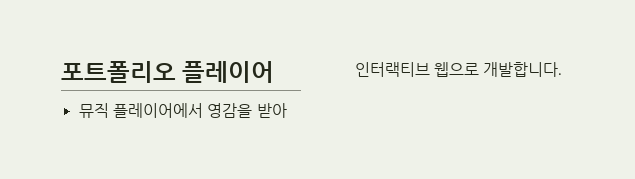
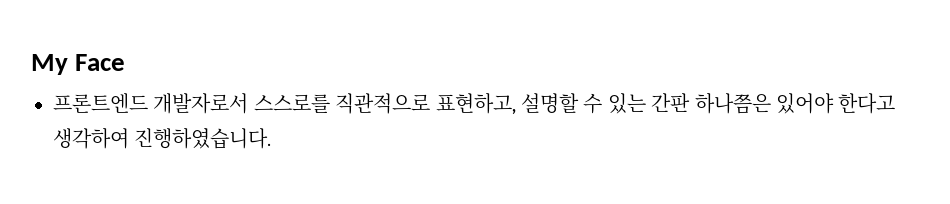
- 포트폴리오 플레이어
- 뮤직 플레이어에서 영감을 받아 인터랙티브 웹으로 개발합니다.
+ My Face
+ 프론트엔드 개발자로서 스스로를 직관적으로 표현하고, 설명할 수 있는 간판 하나쯤은 있어야 한다고 생각하여 진행하였습니다.

